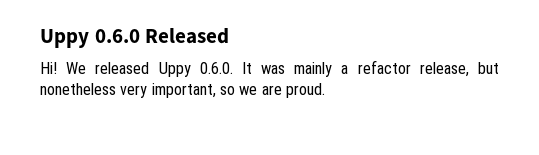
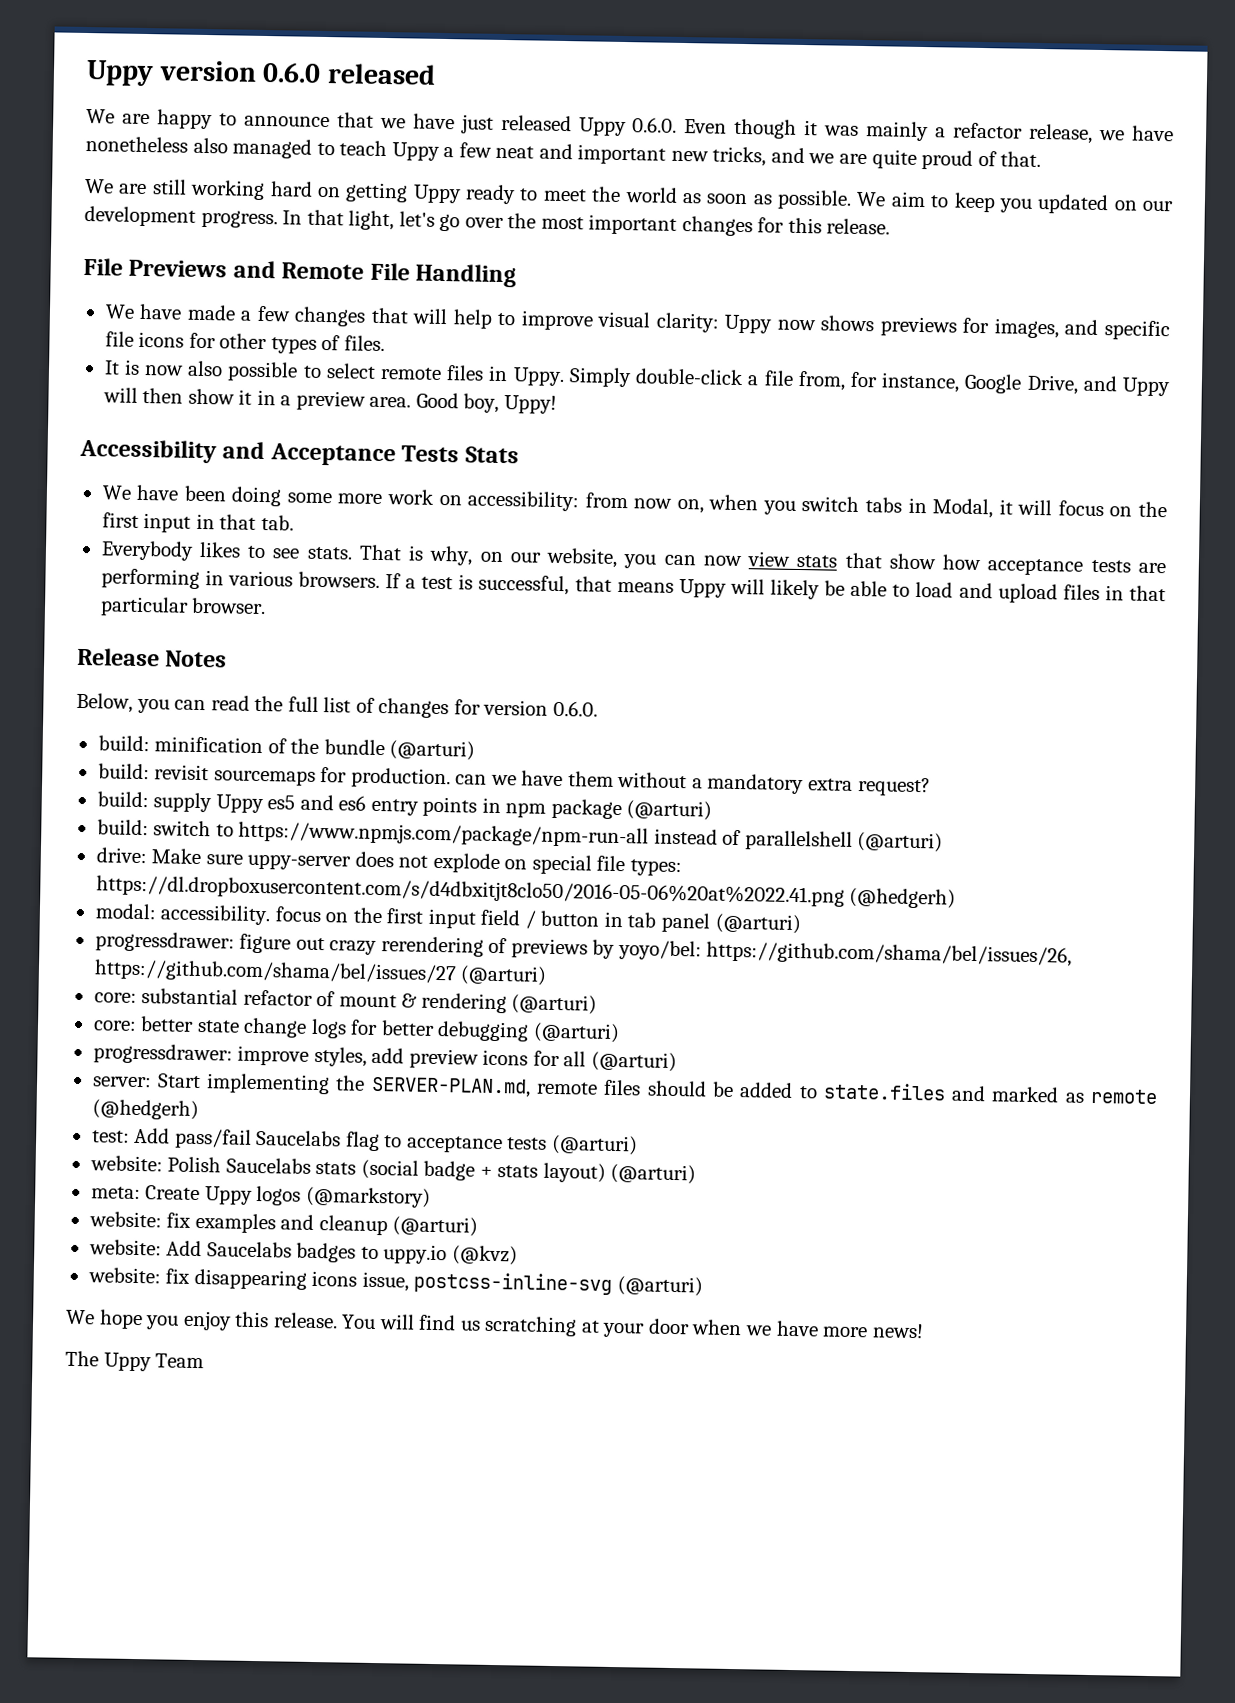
- Uppy 0.6.0 Released
- Hi! We released Uppy 0.6.0. It was mainly a refactor release, but nonetheless very important, so we are proud.
+ Uppy version 0.6.0 released
+ We are happy to announce that we have just released Uppy 0.6.0. Even though it was mainly a refactor release, we have nonetheless also managed to teach Uppy a few neat and important new tricks, and we are quite proud of that.
+ We are still working hard on getting Uppy ready to meet the world as soon as possible. We aim to keep you updated on our development progress. In that light, let's go over the most important changes for this release.
+ File Previews and Remote File Handling
+ We have made a few changes that will help to improve visual clarity: Uppy now shows previews for images, and specific file icons for other types of files.
+ It is now also possible to select remote files in Uppy. Simply double-click a file from, for instance, Google Drive, and Uppy will then show it in a preview area. Good boy, Uppy!
+ Accessibility and Acceptance Tests Stats
+ We have been doing some more work on accessibility: from now on, when you switch tabs in Modal, it will focus on the first input in that tab.
+ Everybody likes to see stats. That is why, on our website, you can now view stats that show how acceptance tests are performing in various browsers. If a test is successful, that means Uppy will likely be able to load and upload files in that particular browser.
+ Release Notes
+ Below, you can read the full list of changes for version 0.6.0.
+ build: minification of the bundle (@arturi)
+ build: revisit sourcemaps for production. can we have them without a mandatory extra request?
+ build: supply Uppy es5 and es6 entry points in npm package (@arturi)
+ build: switch to https://www.npmjs.com/package/npm-run-all instead of parallelshell (@arturi)
+ drive: Make sure uppy-server does not explode on special file types: https://dl.dropboxusercontent.com/s/d4dbxitjt8clo50/2016-05-06%20at%2022.41.png (@hedgerh)
+ modal: accessibility. focus on the first input field / button in tab panel (@arturi)
+ progressdrawer: figure out crazy rerendering of previews by yoyo/bel: https://github.com/shama/bel/issues/26, https://github.com/shama/bel/issues/27 (@arturi)
+ core: substantial refactor of mount & rendering (@arturi)
+ core: better state change logs for better debugging (@arturi)
+ progressdrawer: improve styles, add preview icons for all (@arturi)
+ server: Start implementing the SERVER-PLAN.md, remote files should be added to state.files and marked as remote (@hedgerh)
+ test: Add pass/fail Saucelabs flag to acceptance tests (@arturi)
+ website: Polish Saucelabs stats (social badge + stats layout) (@arturi)
+ meta: Create Uppy logos (@markstory)
+ website: fix examples and cleanup (@arturi)
+ website: Add Saucelabs badges to uppy.io (@kvz)
+ website: fix disappearing icons issue, postcss-inline-svg (@arturi)
+ We hope you enjoy this release. You will find us scratching at your door when we have more news!
+ The Uppy Team

